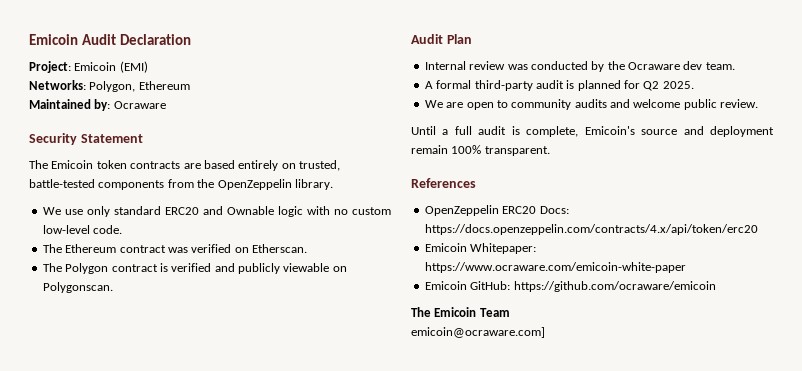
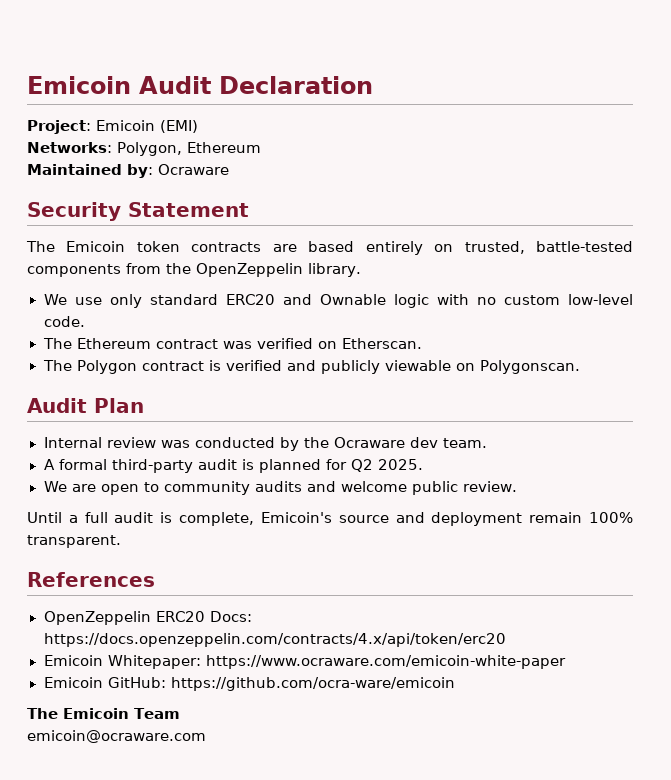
- Emicoin GitHub: https://github.com/ocraware/emicoin
+ Emicoin GitHub: https://github.com/ocra-ware/emicoin
- emicoin@ocraware.com]
+ emicoin@ocraware.com

